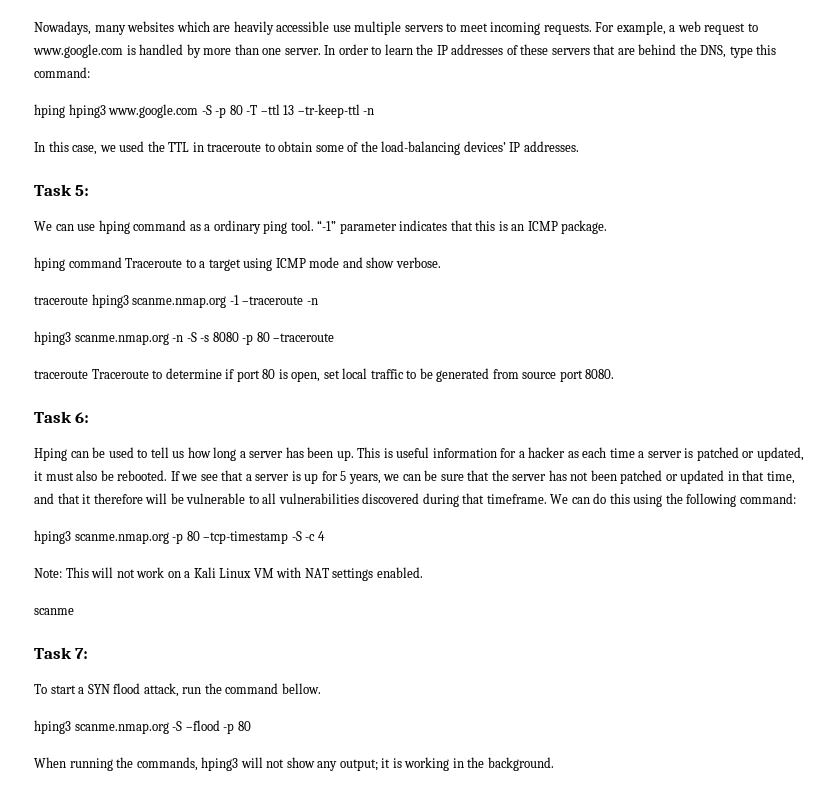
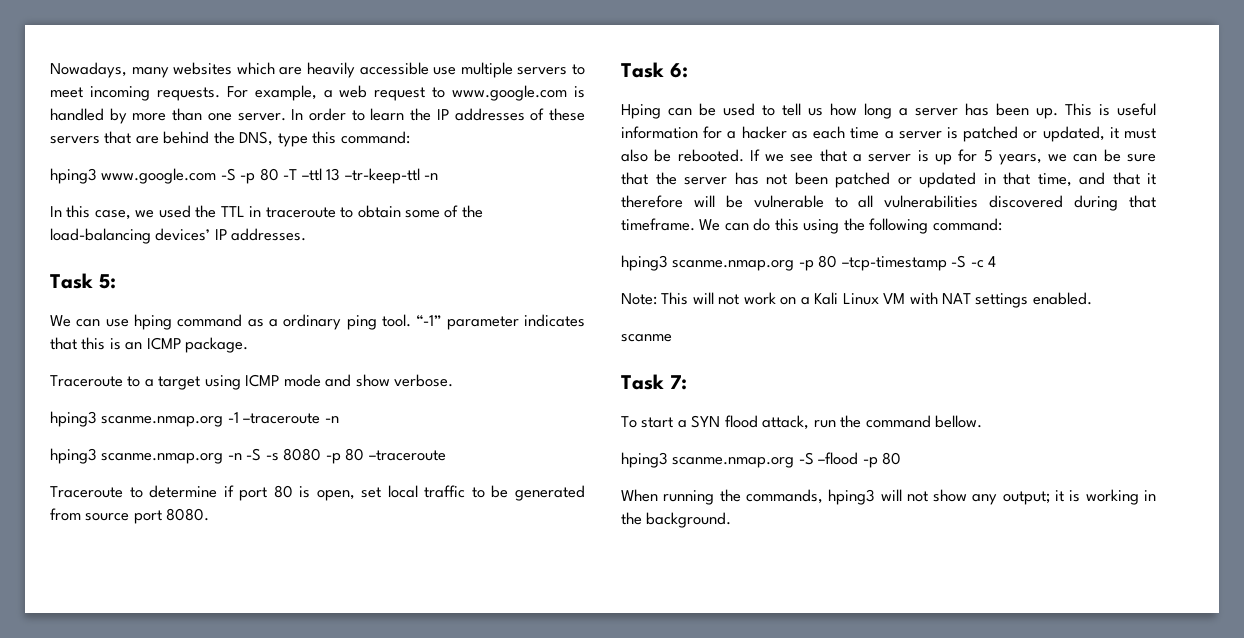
- hping hping3 www.google.com -S -p 80 -T –ttl 13 –tr-keep-ttl -n
+ hping3 www.google.com -S -p 80 -T –ttl 13 –tr-keep-ttl -n
- hping command Traceroute to a target using ICMP mode and show verbose.
+ Traceroute to a target using ICMP mode and show verbose.
- traceroute hping3 scanme.nmap.org -1 –traceroute -n
+ hping3 scanme.nmap.org -1 –traceroute -n
- traceroute Traceroute to determine if port 80 is open, set local traffic to be generated from source port 8080.
+ Traceroute to determine if port 80 is open, set local traffic to be generated from source port 8080.

